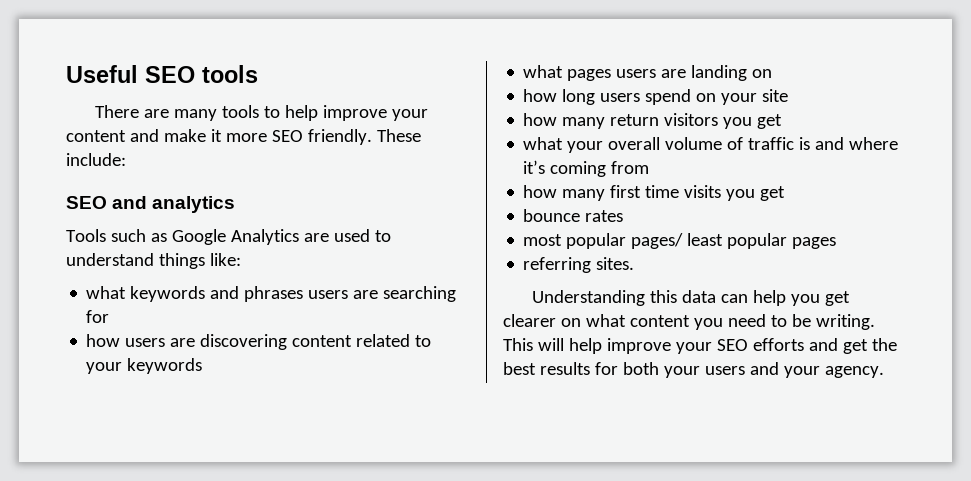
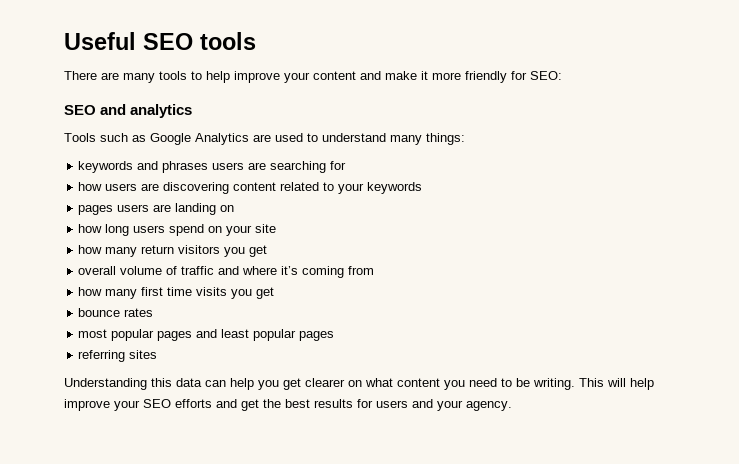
- There are many tools to help improve your content and make it more SEO friendly. These include:
+ There are many tools to help improve your content and make it more friendly for SEO:
- Tools such as Google Analytics are used to understand things like:
- what keywords and phrases users are searching for
+ Tools such as Google Analytics are used to understand many things:
+ keywords and phrases users are searching for
- what pages users are landing on
+ pages users are landing on
- what your overall volume of traffic is and where it’s coming from
+ overall volume of traffic and where it’s coming from
- most popular pages/ least popular pages
+ most popular pages and least popular pages
- referring sites.
+ referring sites
- This will help improve your SEO efforts and get the best results for both your users and your agency.
+ This will help improve your SEO efforts and get the best results for users and your agency.

